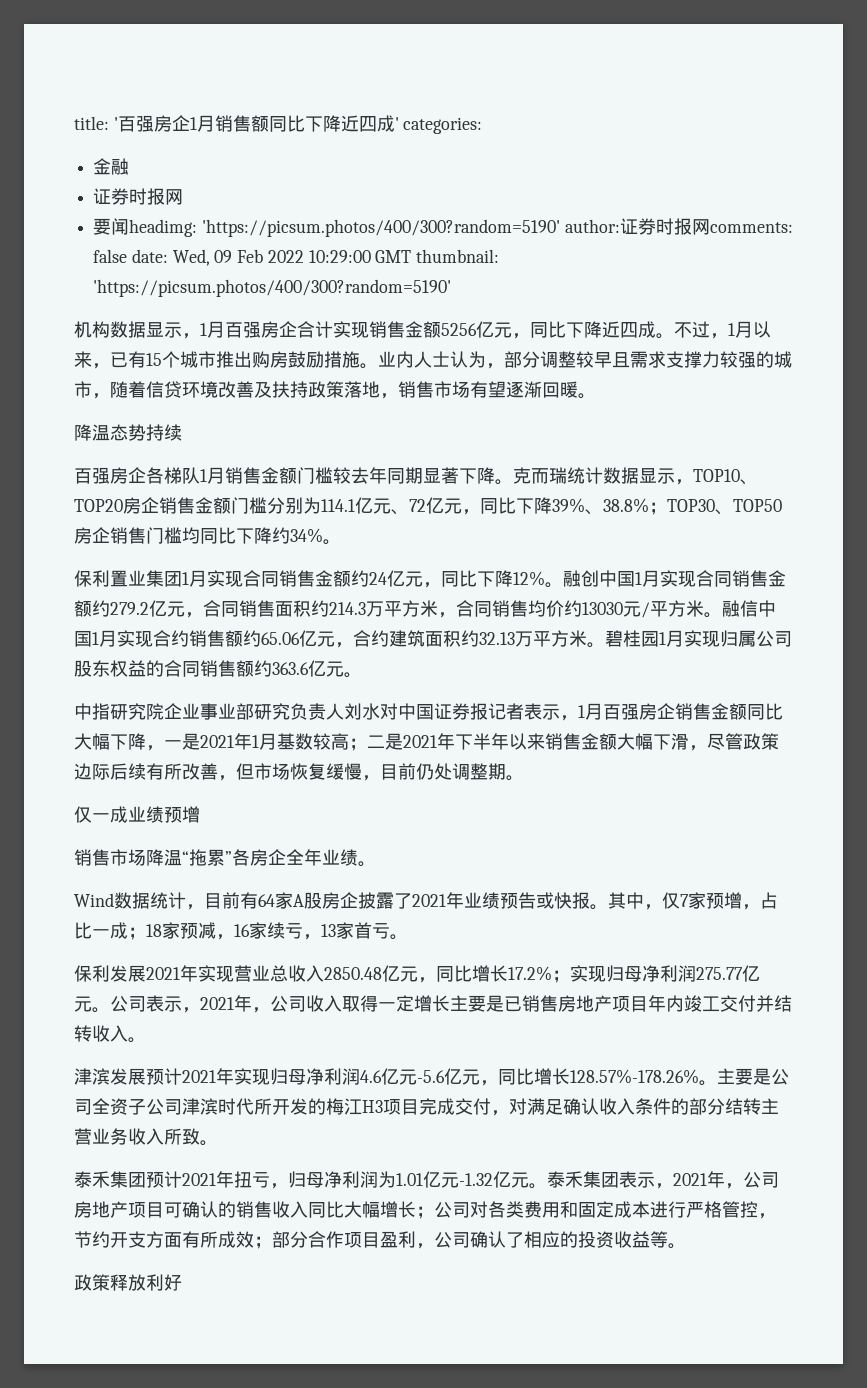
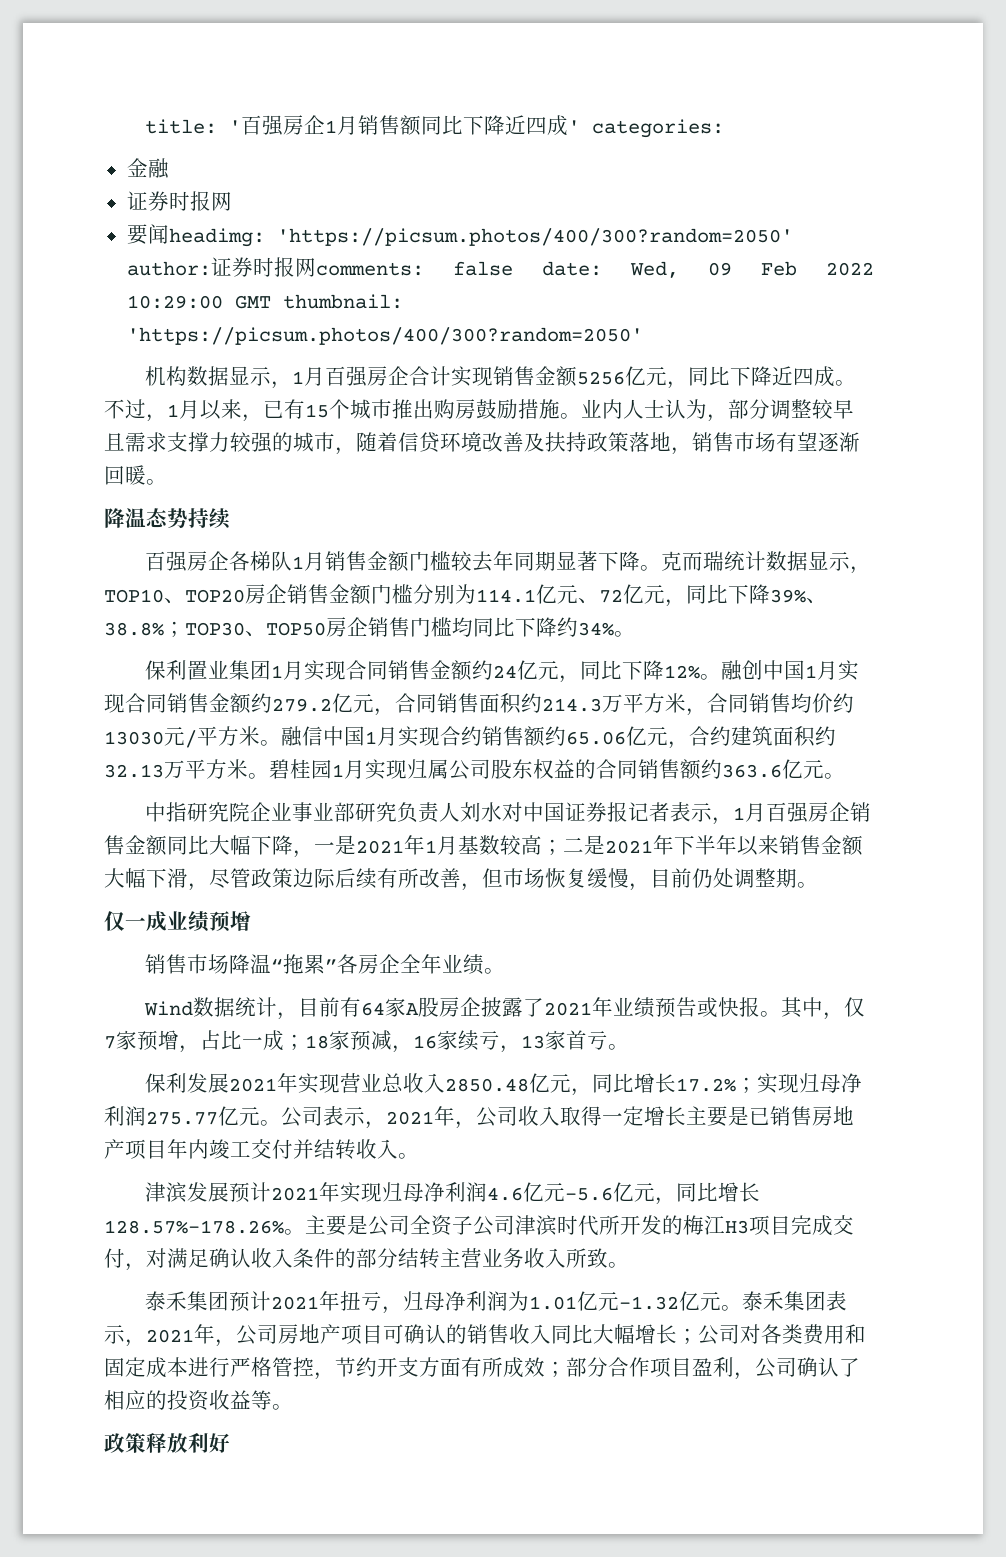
- 要闻headimg: 'https://picsum.photos/400/300?random=5190' author:证券时报网comments: false date: Wed, 09 Feb 2022 10:29:00 GMT thumbnail: 'https://picsum.photos/400/300?random=5190'
+ 要闻headimg: 'https://picsum.photos/400/300?random=2050' author:证券时报网comments: false date: Wed, 09 Feb 2022 10:29:00 GMT thumbnail: 'https://picsum.photos/400/300?random=2050'

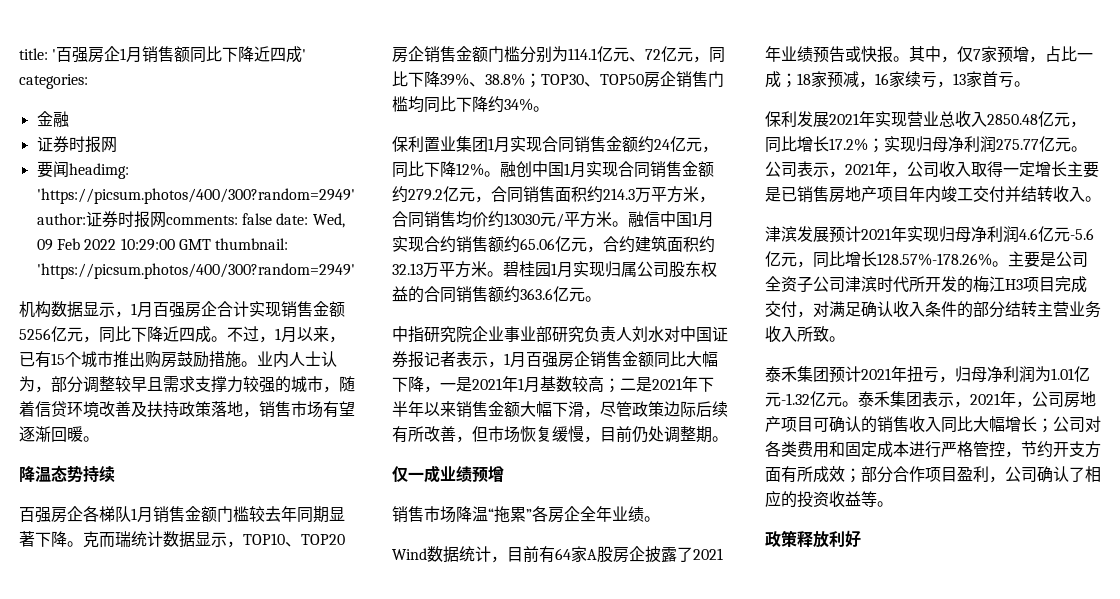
- 要闻headimg: 'https://picsum.photos/400/300?random=2050' author:证券时报网comments: false date: Wed, 09 Feb 2022 10:29:00 GMT thumbnail: 'https://picsum.photos/400/300?random=2050'
+ 要闻headimg: 'https://picsum.photos/400/300?random=2949' author:证券时报网comments: false date: Wed, 09 Feb 2022 10:29:00 GMT thumbnail: 'https://picsum.photos/400/300?random=2949'

